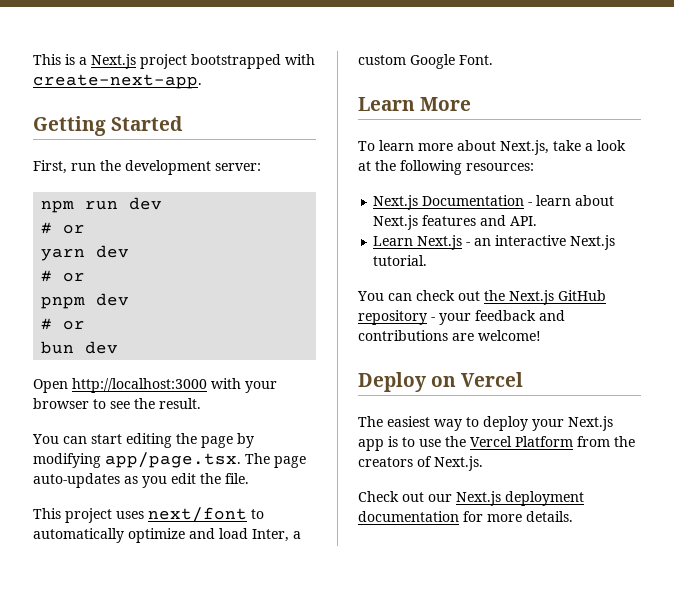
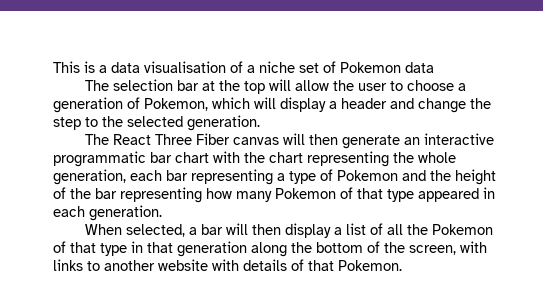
- This is a Next.js project bootstrapped with create-next-app.
- Getting Started
- First, run the development server:
- npm run dev
- # or
- yarn dev
- # or
- pnpm dev
- # or
- bun dev
- Open http://localhost:3000 with your browser to see the result.
- You can start editing the page by modifying app/page.tsx. The page auto-updates as you edit the file.
- This project uses next/font to automatically optimize and load Inter, a custom Google Font.
- Learn More
- To learn more about Next.js, take a look at the following resources:
- Next.js Documentation - learn about Next.js features and API.
- Learn Next.js - an interactive Next.js tutorial.
- You can check out the Next.js GitHub repository - your feedback and contributions are welcome!
- Deploy on Vercel
- The easiest way to deploy your Next.js app is to use the Vercel Platform from the creators of Next.js.
- Check out our Next.js deployment documentation for more details.
+ This is a data visualisation of a niche set of Pokemon data
+ The selection bar at the top will allow the user to choose a generation of Pokemon, which will display a header and change the step to the selected generation.
+ The React Three Fiber canvas will then generate an interactive programmatic bar chart with the chart representing the whole generation, each bar representing a type of Pokemon and the height of the bar representing how many Pokemon of that type appeared in each generation.
+ When selected, a bar will then display a list of all the Pokemon of that type in that generation along the bottom of the screen, with links to another website with details of that Pokemon.

